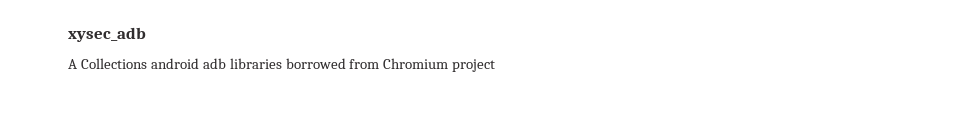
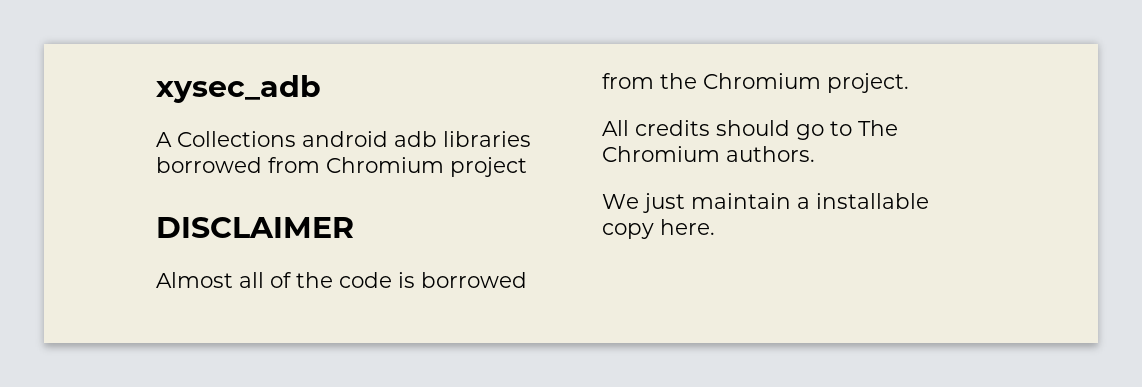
+ DISCLAIMER
+ Almost all of the code is borrowed from the Chromium project.
+ All credits should go to The Chromium authors.
+ We just maintain a installable copy here.

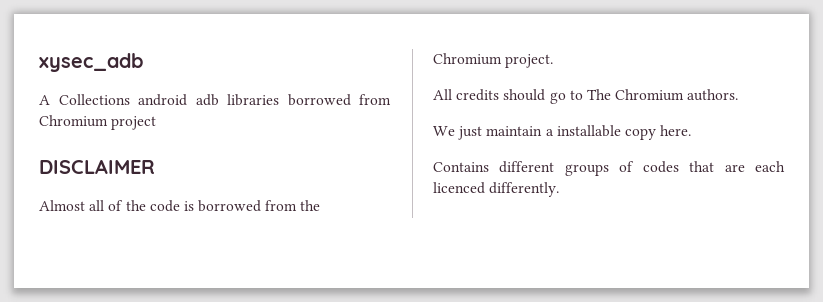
+ Contains different groups of codes that are each licenced differently.

